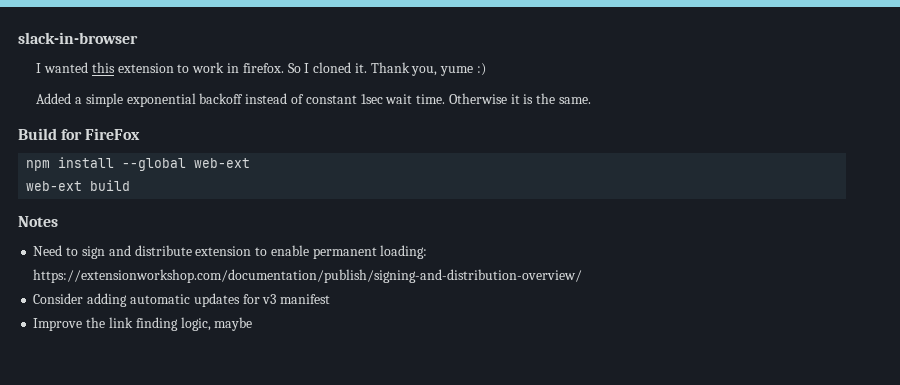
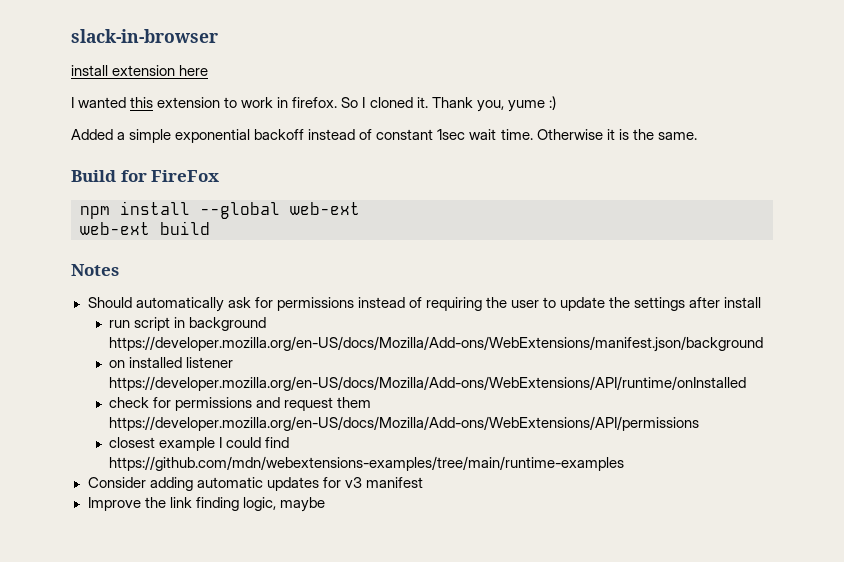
+ install extension here
- Need to sign and distribute extension to enable permanent loading: https://extensionworkshop.com/documentation/publish/signing-and-distribution-overview/
+ Should automatically ask for permissions instead of requiring the user to update the settings after install
+ run script in background https://developer.mozilla.org/en-US/docs/Mozilla/Add-ons/WebExtensions/manifest.json/background
+ on installed listener https://developer.mozilla.org/en-US/docs/Mozilla/Add-ons/WebExtensions/API/runtime/onInstalled
+ check for permissions and request them https://developer.mozilla.org/en-US/docs/Mozilla/Add-ons/WebExtensions/API/permissions
+ closest example I could find https://github.com/mdn/webextensions-examples/tree/main/runtime-examples

